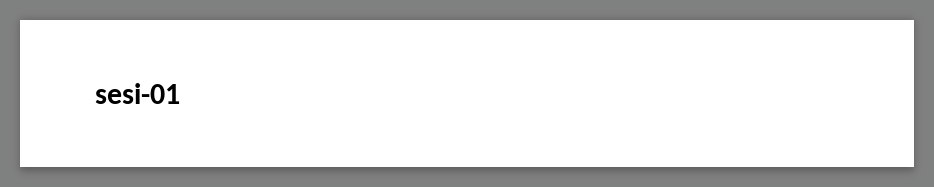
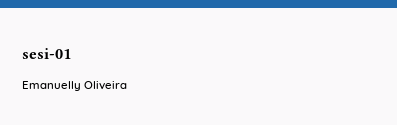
+ Emanuelly Oliveira

